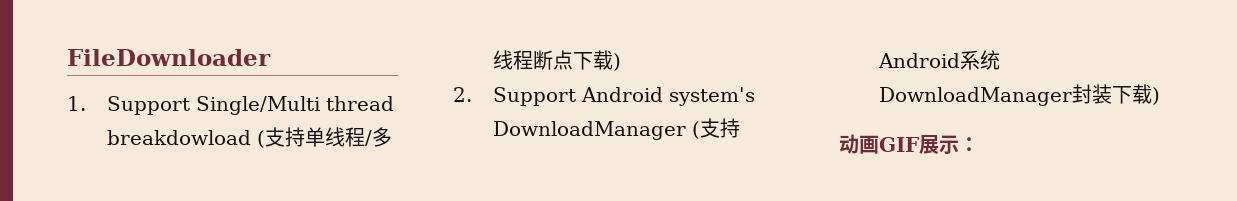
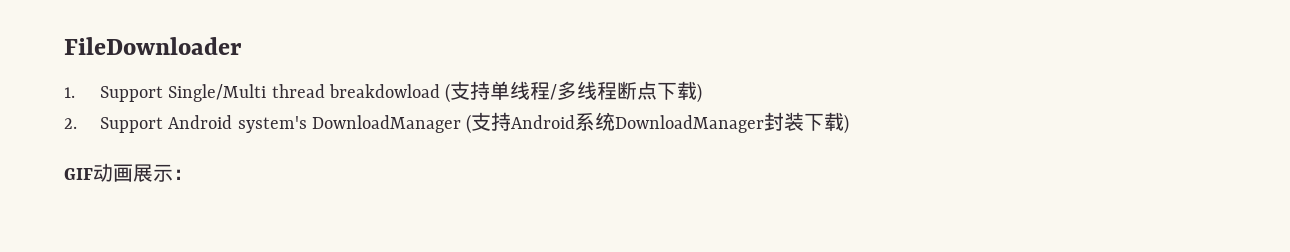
- 动画GIF展示：
+ GIF动画展示：

